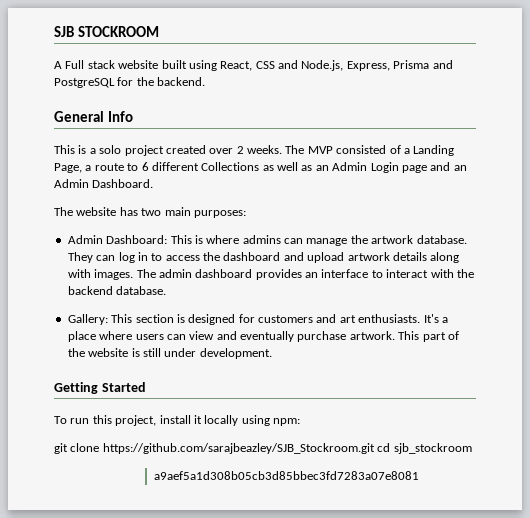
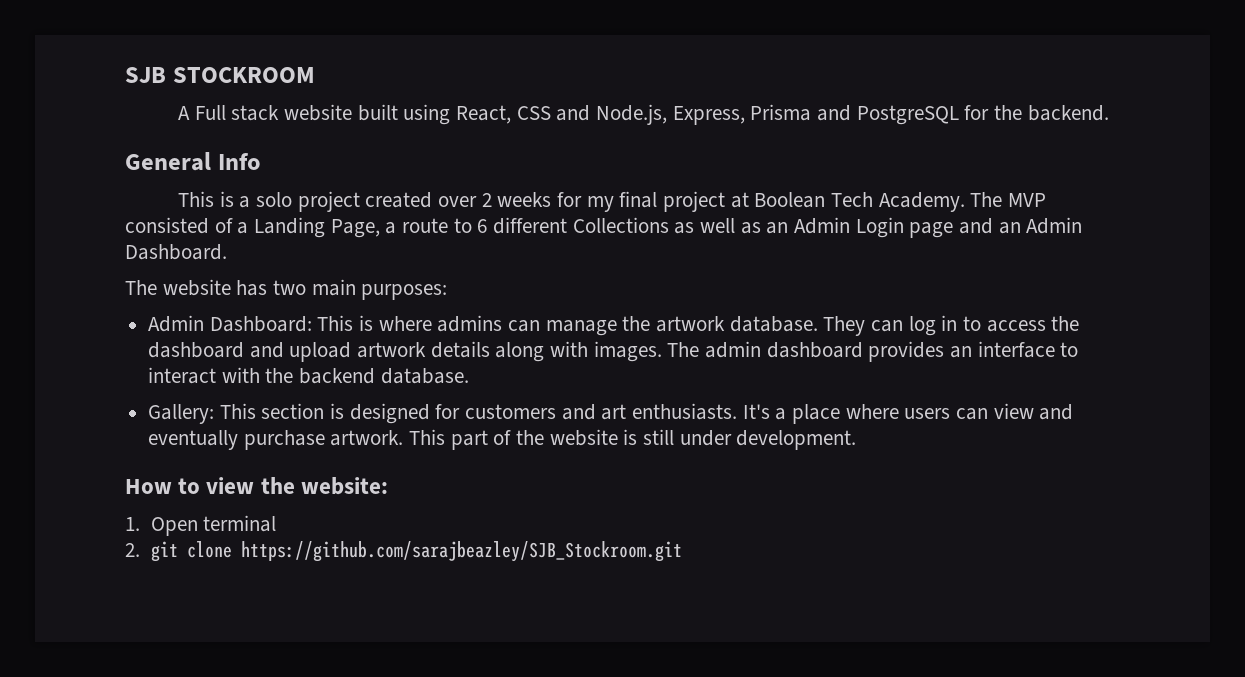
- This is a solo project created over 2 weeks.
+ This is a solo project created over 2 weeks for my final project at Boolean Tech Academy.
- Getting Started
- To run this project, install it locally using npm:
- git clone https://github.com/sarajbeazley/SJB_Stockroom.git cd sjb_stockroom
- a9aef5a1d308b05cb3d85bbec3fd7283a07e8081
+ How to view the website:
+ 1. Open terminal
+ 2. git clone https://github.com/sarajbeazley/SJB_Stockroom.git

